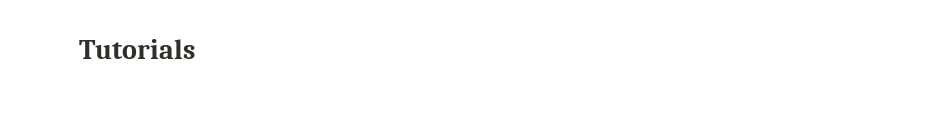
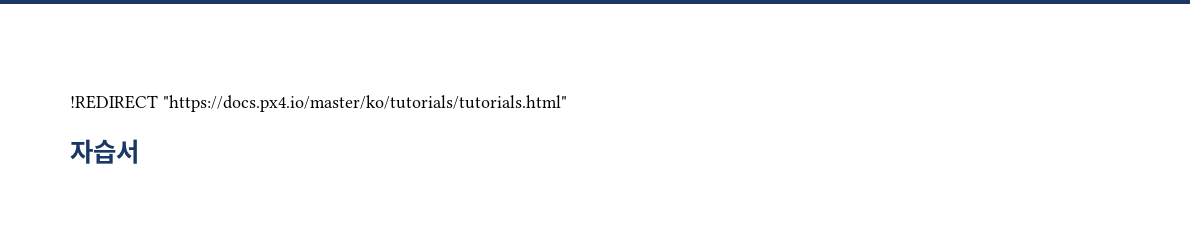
- Tutorials
+ !REDIRECT "https://docs.px4.io/master/ko/tutorials/tutorials.html"
+ 자습서

